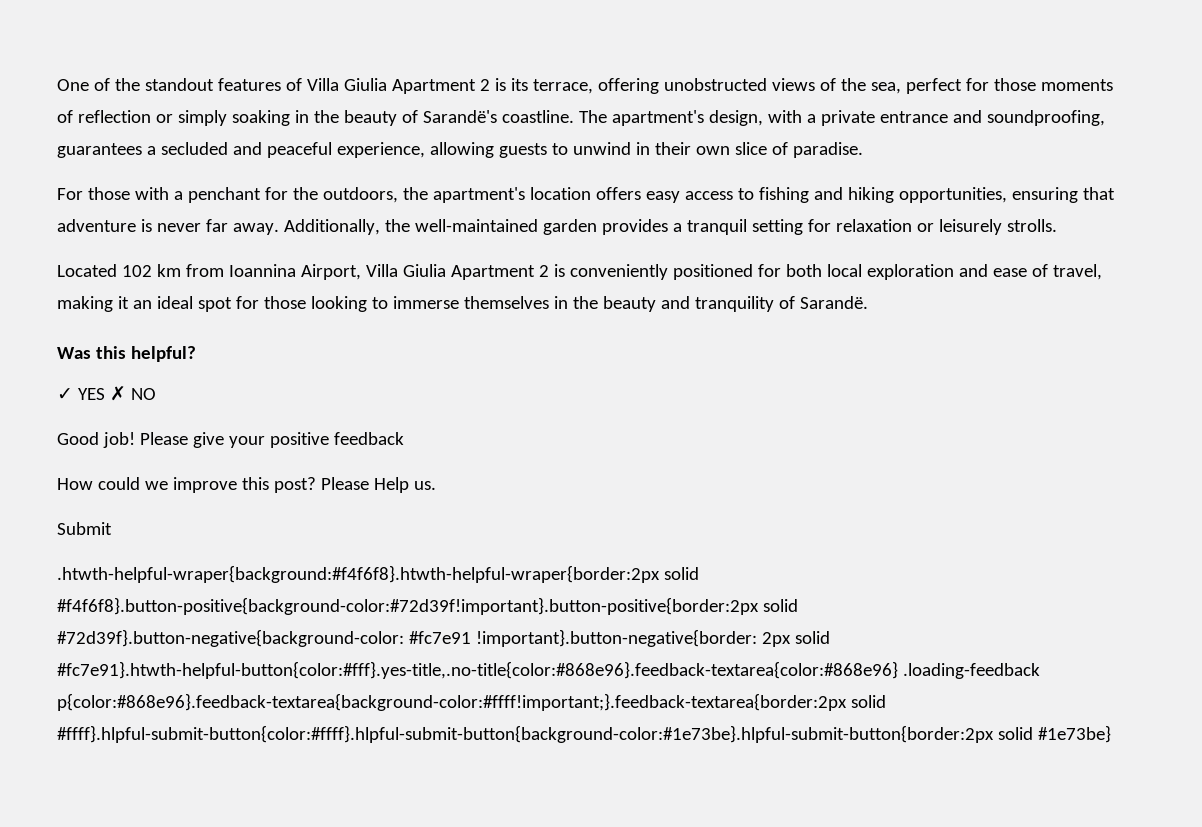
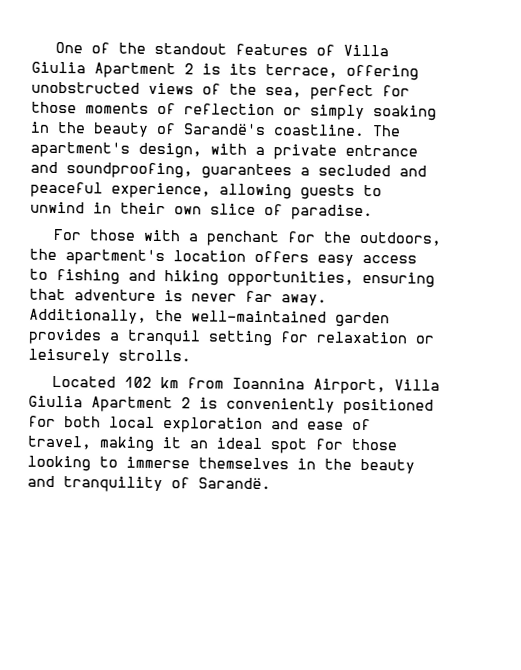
- Was this helpful?
- ✓ YES ✗ NO
- Good job! Please give your positive feedback
- How could we improve this post? Please Help us.
- Submit
- .htwth-helpful-wraper{background:#f4f6f8}.htwth-helpful-wraper{border:2px solid #f4f6f8}.button-positive{background-color:#72d39f!important}.button-positive{border:2px solid #72d39f}.button-negative{background-color: #fc7e91 !important}.button-negative{border: 2px solid #fc7e91}.htwth-helpful-button{color:#fff}.yes-title,.no-title{color:#868e96}.feedback-textarea{color:#868e96} .loading-feedback p{color:#868e96}.feedback-textarea{background-color:#ffff!important;}.feedback-textarea{border:2px solid #ffff}.hlpful-submit-button{color:#ffff}.hlpful-submit-button{background-color:#1e73be}.hlpful-submit-button{border:2px solid #1e73be}

